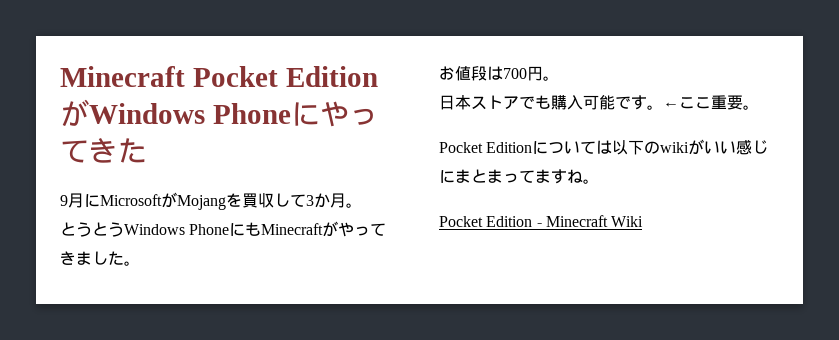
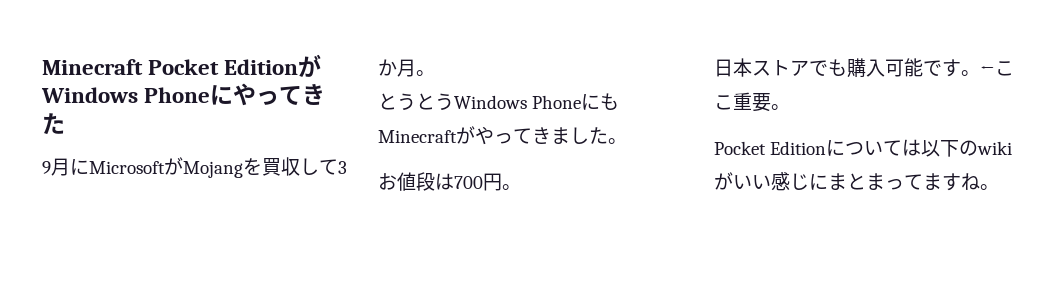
- Pocket Edition - Minecraft Wiki

